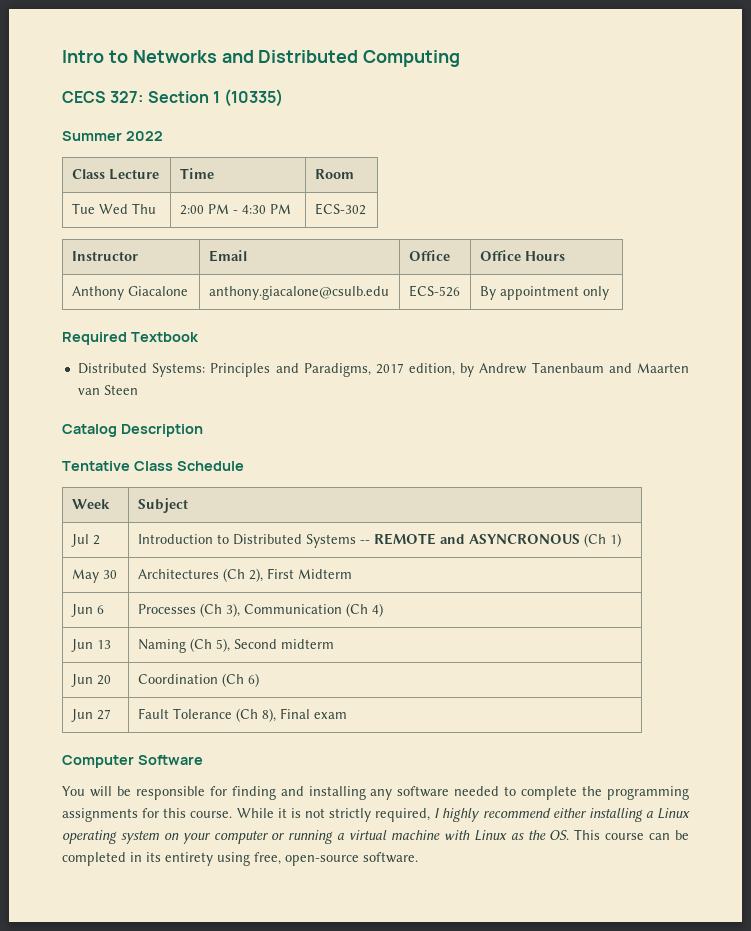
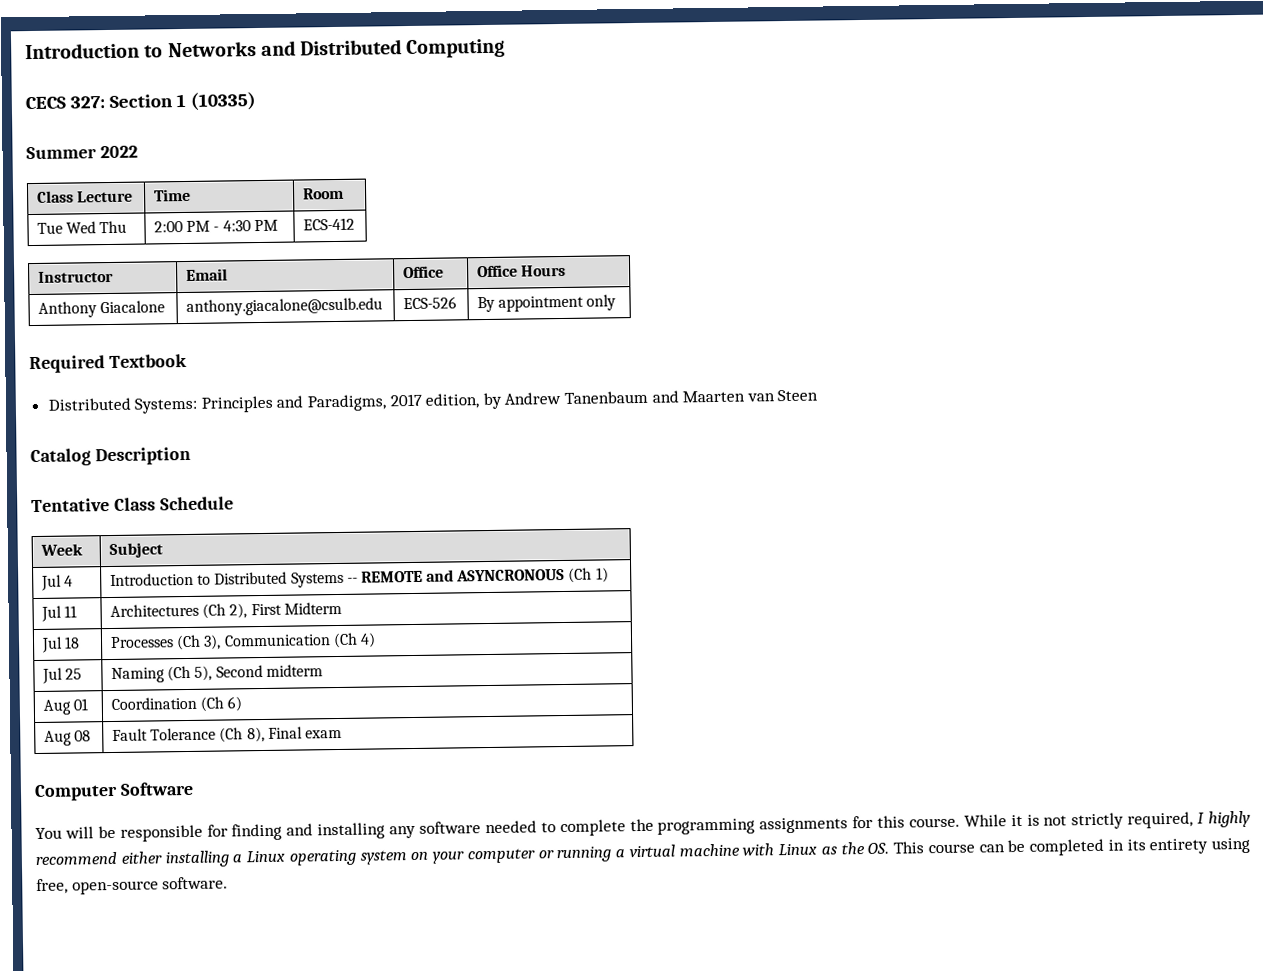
- Intro to Networks and Distributed Computing
+ Introduction to Networks and Distributed Computing
- Tue Wed Thu | 2:00 PM - 4:30 PM | ECS-302
+ Tue Wed Thu | 2:00 PM - 4:30 PM | ECS-412
- Jul 2 | Introduction to Distributed Systems -- REMOTE and ASYNCRONOUS (Ch 1)
+ Jul 4 | Introduction to Distributed Systems -- REMOTE and ASYNCRONOUS (Ch 1)
- May 30 | Architectures (Ch 2), First Midterm
+ Jul 11 | Architectures (Ch 2), First Midterm
- Jun 6 | Processes (Ch 3), Communication (Ch 4)
+ Jul 18 | Processes (Ch 3), Communication (Ch 4)
- Jun 13 | Naming (Ch 5), Second midterm
+ Jul 25 | Naming (Ch 5), Second midterm
- Jun 20 | Coordination (Ch 6)
+ Aug 01 | Coordination (Ch 6)
- Jun 27 | Fault Tolerance (Ch 8), Final exam
+ Aug 08 | Fault Tolerance (Ch 8), Final exam

